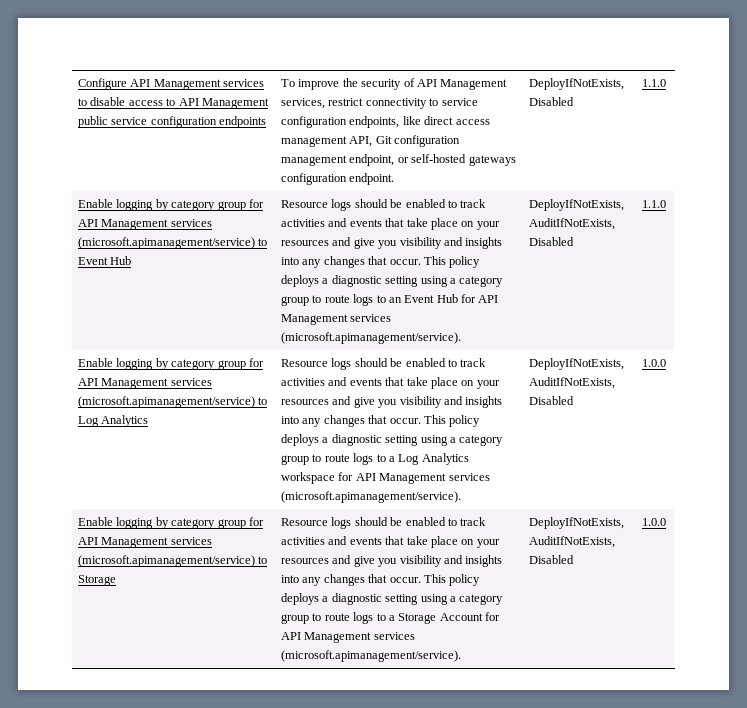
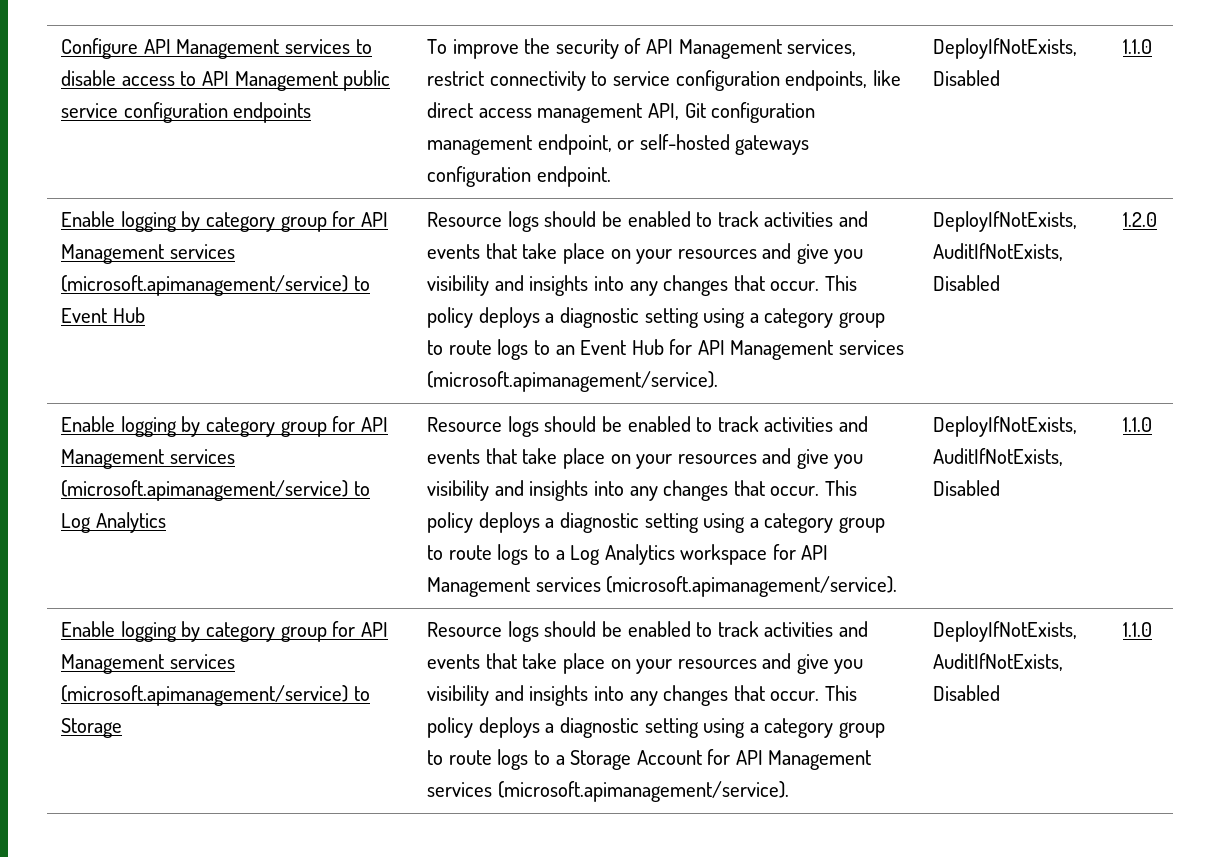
- DeployIfNotExists, AuditIfNotExists, Disabled | 1.1.0
+ DeployIfNotExists, AuditIfNotExists, Disabled | 1.2.0
- This policy deploys a diagnostic setting using a category group to route logs to a Log Analytics workspace for API Management services (microsoft.apimanagement/service). | DeployIfNotExists, AuditIfNotExists, Disabled | 1.0.0
+ This policy deploys a diagnostic setting using a category group to route logs to a Log Analytics workspace for API Management services (microsoft.apimanagement/service). | DeployIfNotExists, AuditIfNotExists, Disabled | 1.1.0
- This policy deploys a diagnostic setting using a category group to route logs to a Storage Account for API Management services (microsoft.apimanagement/service). | DeployIfNotExists, AuditIfNotExists, Disabled | 1.0.0
+ This policy deploys a diagnostic setting using a category group to route logs to a Storage Account for API Management services (microsoft.apimanagement/service). | DeployIfNotExists, AuditIfNotExists, Disabled | 1.1.0

